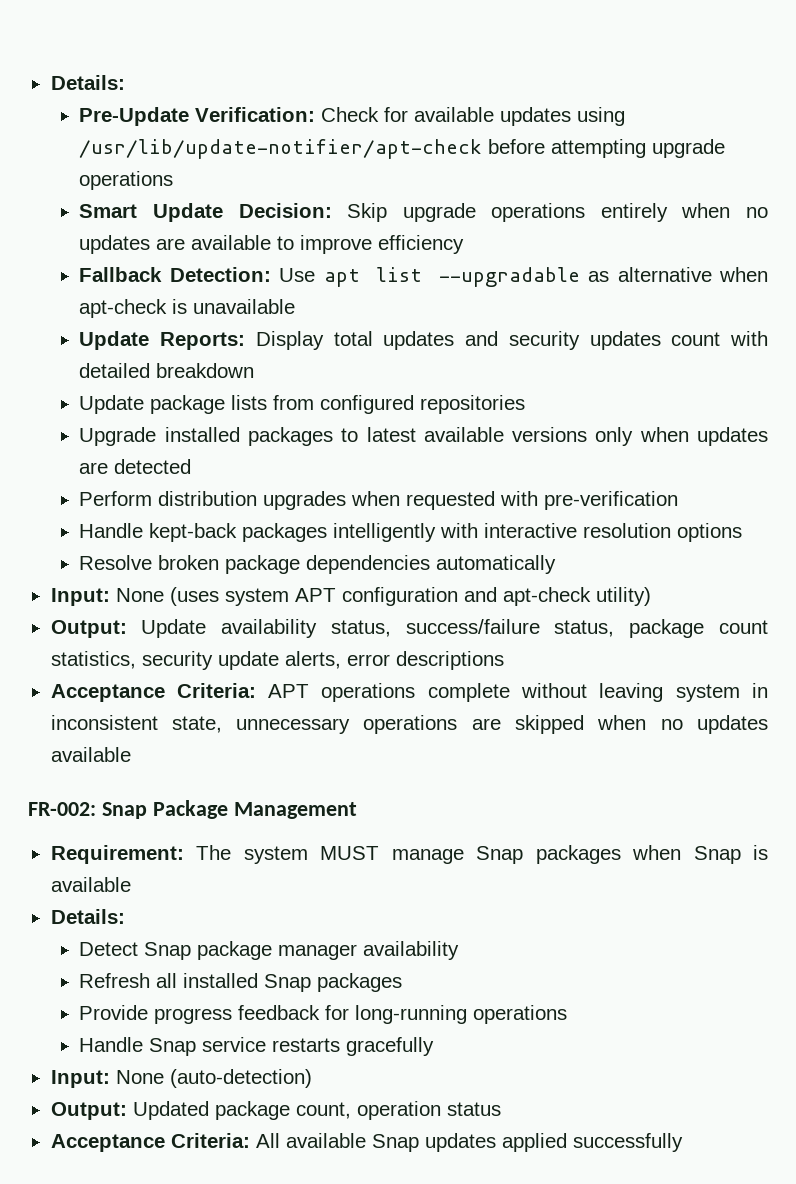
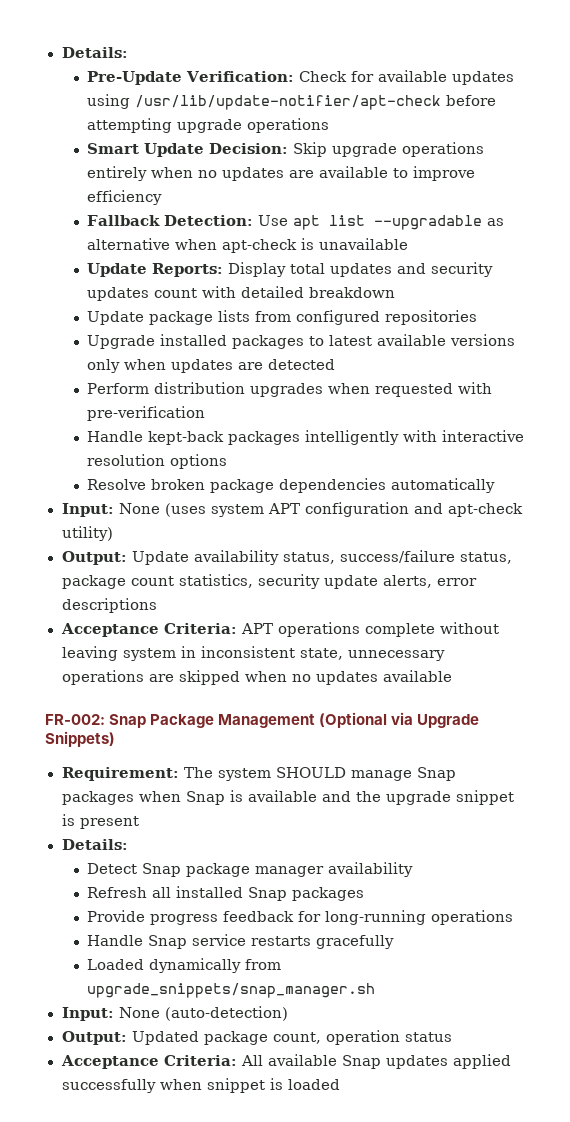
- FR-002: Snap Package Management
+ FR-002: Snap Package Management (Optional via Upgrade Snippets)
- Requirement: The system MUST manage Snap packages when Snap is available
+ Requirement: The system SHOULD manage Snap packages when Snap is available and the upgrade snippet is present
+ Loaded dynamically from upgrade_snippets/snap_manager.sh
- Acceptance Criteria: All available Snap updates applied successfully
+ Acceptance Criteria: All available Snap updates applied successfully when snippet is loaded

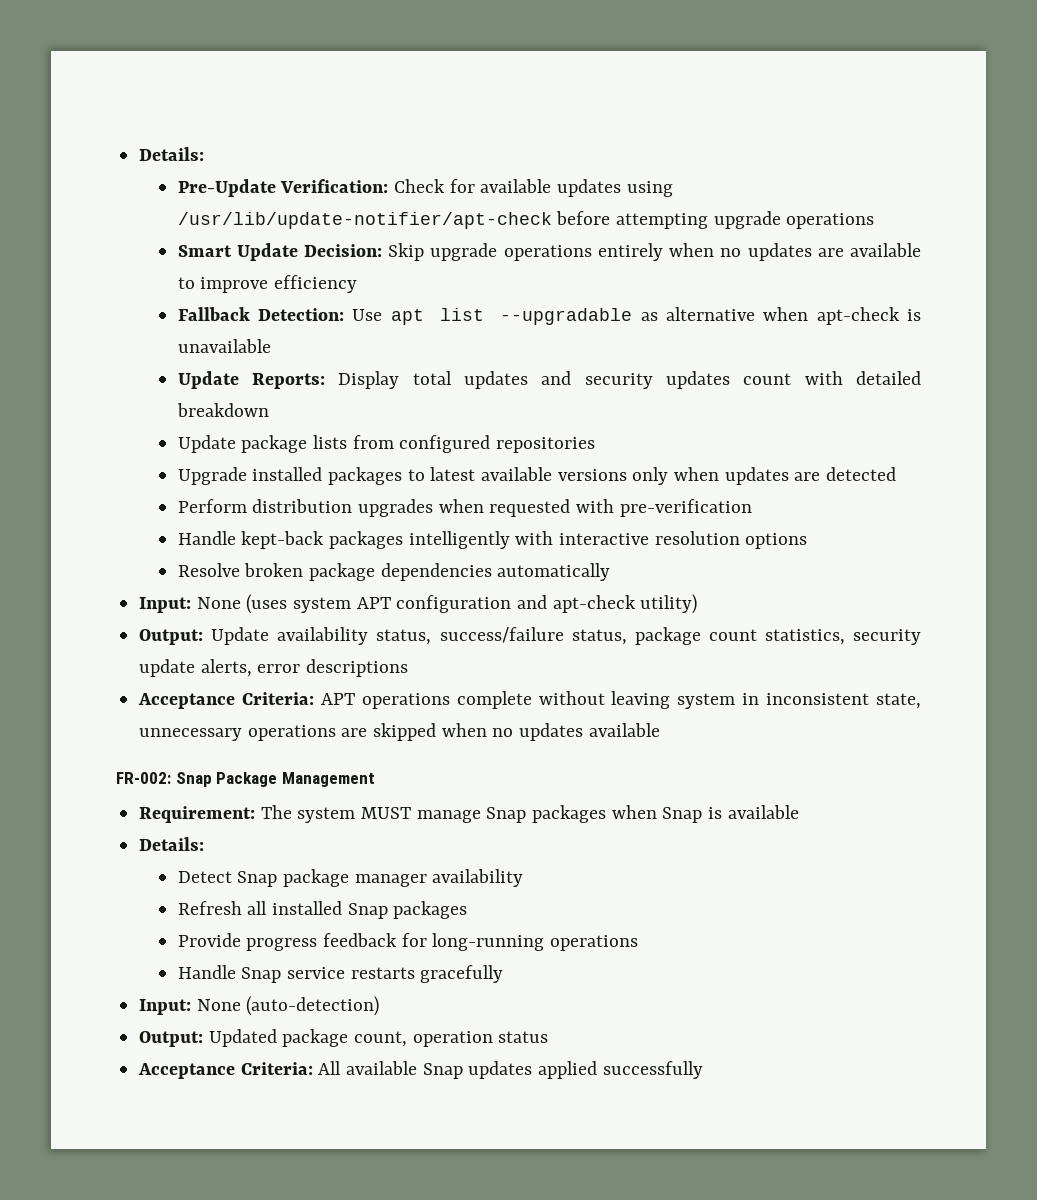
- FR-002: Snap Package Management (Optional via Upgrade Snippets)
+ FR-002: Snap Package Management
- Requirement: The system SHOULD manage Snap packages when Snap is available and the upgrade snippet is present
+ Requirement: The system MUST manage Snap packages when Snap is available
- Loaded dynamically from upgrade_snippets/snap_manager.sh
- Acceptance Criteria: All available Snap updates applied successfully when snippet is loaded
+ Acceptance Criteria: All available Snap updates applied successfully

